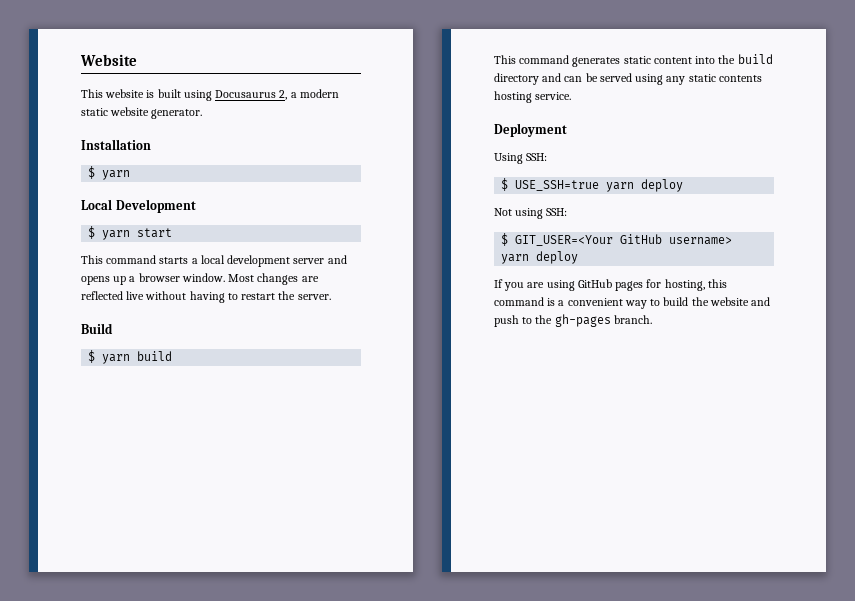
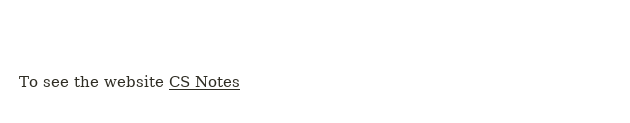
- Website
- This website is built using Docusaurus 2, a modern static website generator.
- Installation
- $ yarn
- Local Development
- $ yarn start
- This command starts a local development server and opens up a browser window. Most changes are reflected live without having to restart the server.
- Build
- $ yarn build
- This command generates static content into the build directory and can be served using any static contents hosting service.
- Deployment
- Using SSH:
- $ USE_SSH=true yarn deploy
- Not using SSH:
- $ GIT_USER=<Your GitHub username> yarn deploy
- If you are using GitHub pages for hosting, this command is a convenient way to build the website and push to the gh-pages branch.
+ To see the website CS Notes

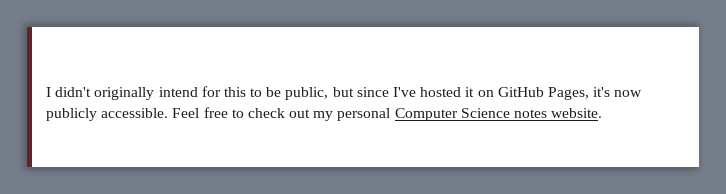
- To see the website CS Notes
+ I didn't originally intend for this to be public, but since I've hosted it on GitHub Pages, it's now publicly accessible. Feel free to check out my personal Computer Science notes website.

